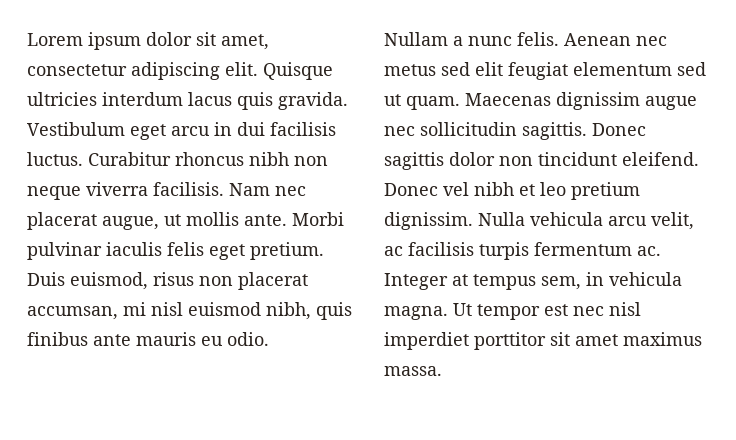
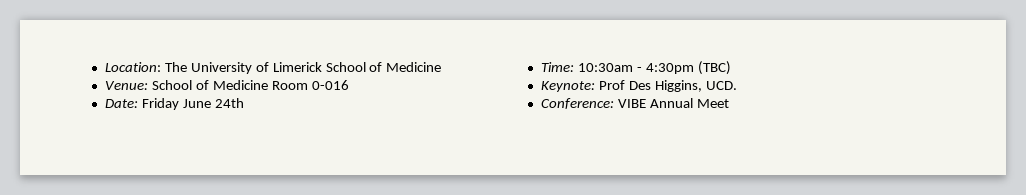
- Lorem ipsum dolor sit amet, consectetur adipiscing elit. Quisque ultricies interdum lacus quis gravida. Vestibulum eget arcu in dui facilisis luctus. Curabitur rhoncus nibh non neque viverra facilisis. Nam nec placerat augue, ut mollis ante. Morbi pulvinar iaculis felis eget pretium. Duis euismod, risus non placerat accumsan, mi nisl euismod nibh, quis finibus ante mauris eu odio.
- Nullam a nunc felis. Aenean nec metus sed elit feugiat elementum sed ut quam. Maecenas dignissim augue nec sollicitudin sagittis. Donec sagittis dolor non tincidunt eleifend. Donec vel nibh et leo pretium dignissim. Nulla vehicula arcu velit, ac facilisis turpis fermentum ac. Integer at tempus sem, in vehicula magna. Ut tempor est nec nisl imperdiet porttitor sit amet maximus massa.
+ Location: The University of Limerick School of Medicine
+ Venue: School of Medicine Room 0-016
+ Date: Friday June 24th
+ Time: 10:30am - 4:30pm (TBC)
+ Keynote: Prof Des Higgins, UCD.
+ Conference: VIBE Annual Meet

